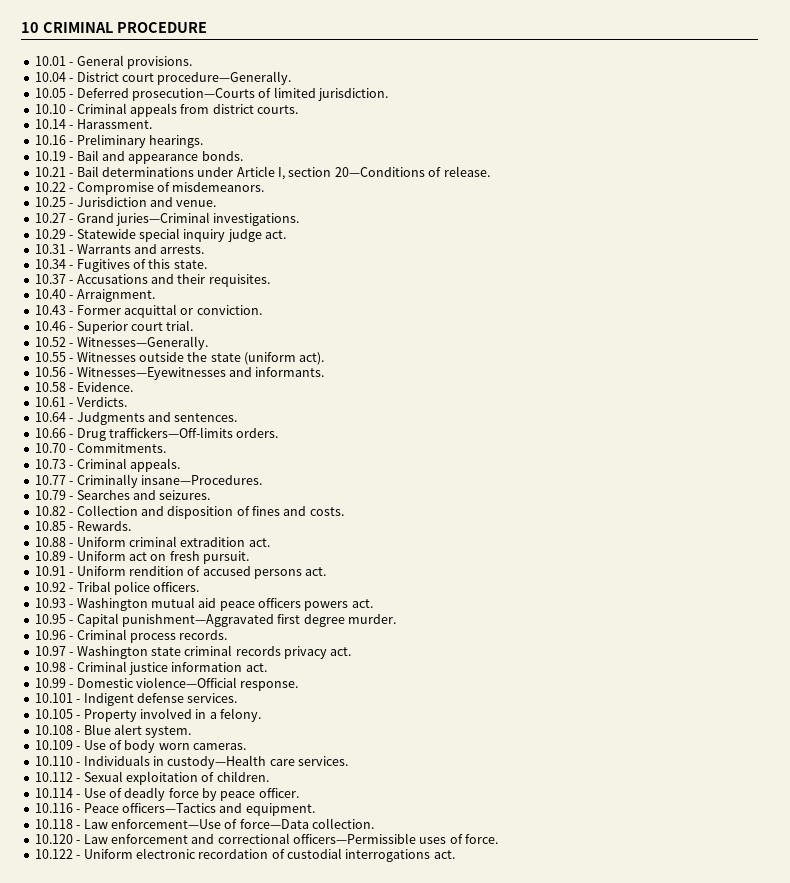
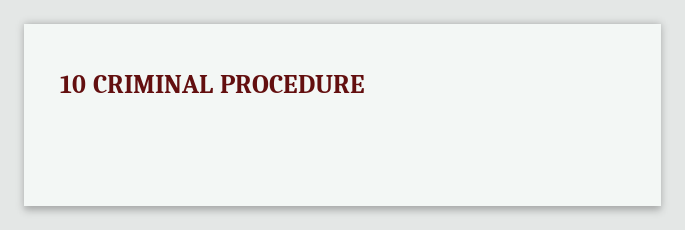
- 10.01 - General provisions.
- 10.04 - District court procedure—Generally.
- 10.05 - Deferred prosecution—Courts of limited jurisdiction.
- 10.10 - Criminal appeals from district courts.
- 10.14 - Harassment.
- 10.16 - Preliminary hearings.
- 10.19 - Bail and appearance bonds.
- 10.21 - Bail determinations under Article I, section 20—Conditions of release.
- 10.22 - Compromise of misdemeanors.
- 10.25 - Jurisdiction and venue.
- 10.27 - Grand juries—Criminal investigations.
- 10.29 - Statewide special inquiry judge act.
- 10.31 - Warrants and arrests.
- 10.34 - Fugitives of this state.
- 10.37 - Accusations and their requisites.
- 10.40 - Arraignment.
- 10.43 - Former acquittal or conviction.
- 10.46 - Superior court trial.
- 10.52 - Witnesses—Generally.
- 10.55 - Witnesses outside the state (uniform act).
- 10.56 - Witnesses—Eyewitnesses and informants.
- 10.58 - Evidence.
- 10.61 - Verdicts.
- 10.64 - Judgments and sentences.
- 10.66 - Drug traffickers—Off-limits orders.
- 10.70 - Commitments.
- 10.73 - Criminal appeals.
- 10.77 - Criminally insane—Procedures.
- 10.79 - Searches and seizures.
- 10.82 - Collection and disposition of fines and costs.
- 10.85 - Rewards.
- 10.88 - Uniform criminal extradition act.
- 10.89 - Uniform act on fresh pursuit.
- 10.91 - Uniform rendition of accused persons act.
- 10.92 - Tribal police officers.
- 10.93 - Washington mutual aid peace officers powers act.
- 10.95 - Capital punishment—Aggravated first degree murder.
- 10.96 - Criminal process records.
- 10.97 - Washington state criminal records privacy act.
- 10.98 - Criminal justice information act.
- 10.99 - Domestic violence—Official response.
- 10.101 - Indigent defense services.
- 10.105 - Property involved in a felony.
- 10.108 - Blue alert system.
- 10.109 - Use of body worn cameras.
- 10.110 - Individuals in custody—Health care services.
- 10.112 - Sexual exploitation of children.
- 10.114 - Use of deadly force by peace officer.
- 10.116 - Peace officers—Tactics and equipment.
- 10.118 - Law enforcement—Use of force—Data collection.
- 10.120 - Law enforcement and correctional officers—Permissible uses of force.
- 10.122 - Uniform electronic recordation of custodial interrogations act.

